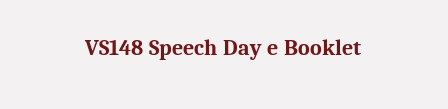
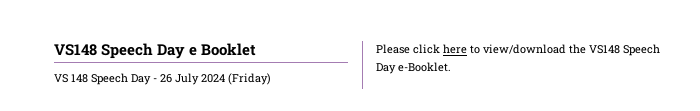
+ VS 148 Speech Day - 26 July 2024 (Friday)
+ Please click here to view/download the VS148 Speech Day e-Booklet.

